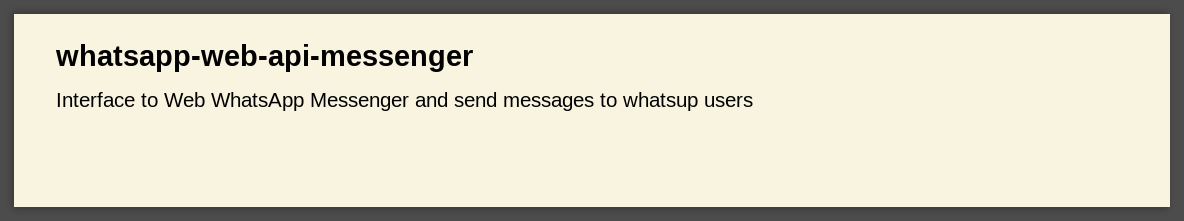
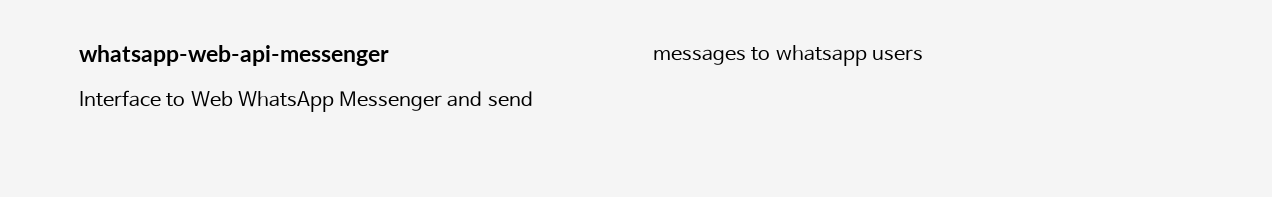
- Interface to Web WhatsApp Messenger and send messages to whatsup users
+ Interface to Web WhatsApp Messenger and send messages to whatsapp users

